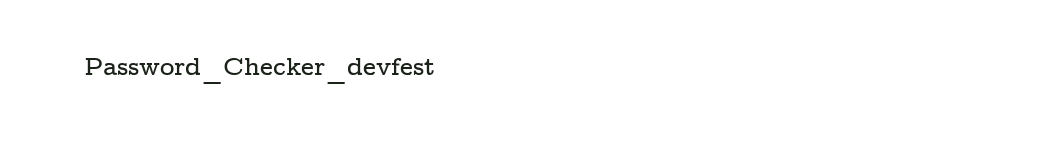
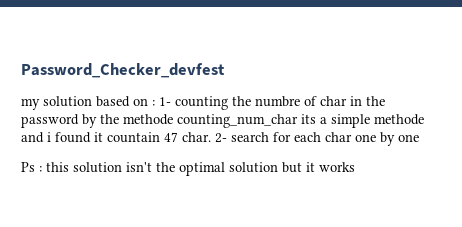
+ my solution based on : 1- counting the numbre of char in the password by the methode counting_num_char its a simple methode and i found it countain 47 char. 2- search for each char one by one
+ Ps : this solution isn't the optimal solution but it works

